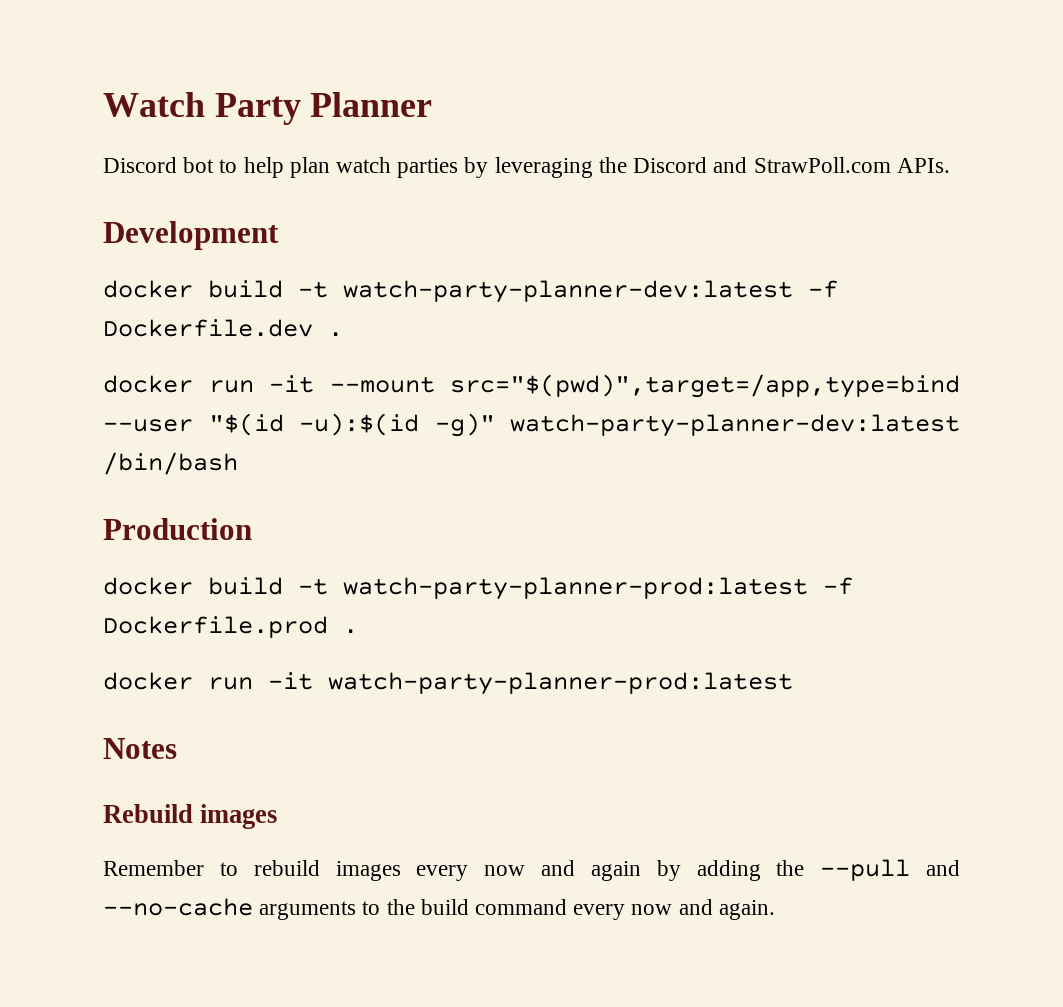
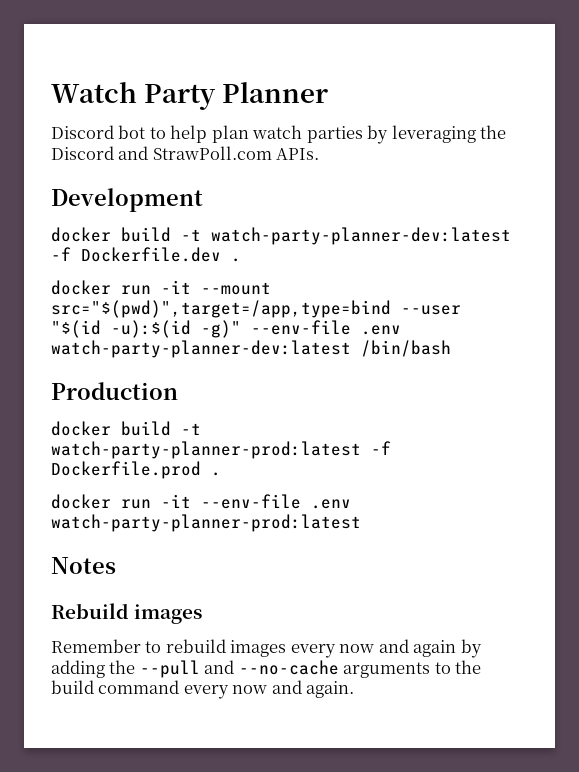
- docker run -it --mount src="$(pwd)",target=/app,type=bind --user "$(id -u):$(id -g)" watch-party-planner-dev:latest /bin/bash
+ docker run -it --mount src="$(pwd)",target=/app,type=bind --user "$(id -u):$(id -g)" --env-file .env watch-party-planner-dev:latest /bin/bash
- docker run -it watch-party-planner-prod:latest
+ docker run -it --env-file .env watch-party-planner-prod:latest

